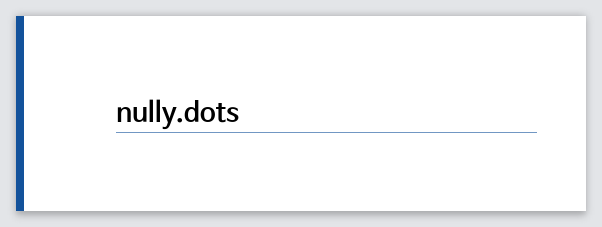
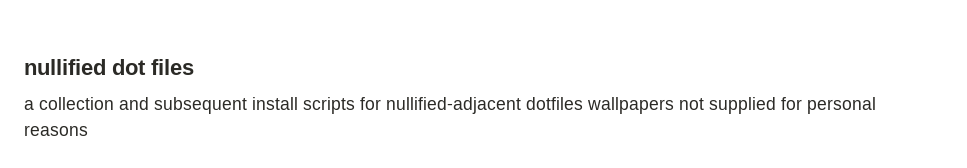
- nully.dots
+ nullified dot files
+ a collection and subsequent install scripts for nullified-adjacent dotfiles wallpapers not supplied for personal reasons

